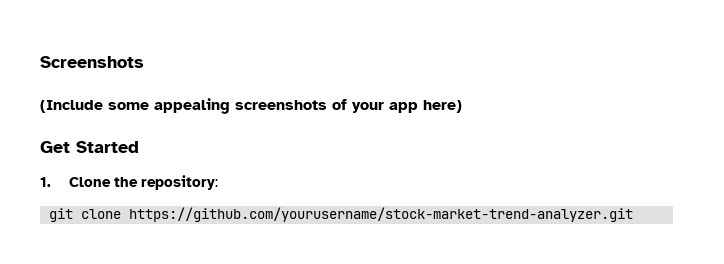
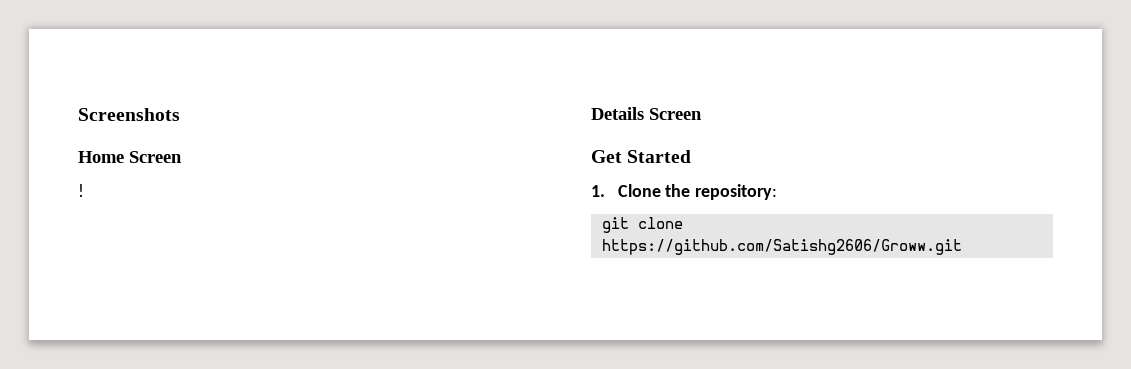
- (Include some appealing screenshots of your app here)
+ Home Screen
+ !
+ Details Screen
- git clone https://github.com/yourusername/stock-market-trend-analyzer.git
+ git clone https://github.com/Satishg2606/Groww.git

